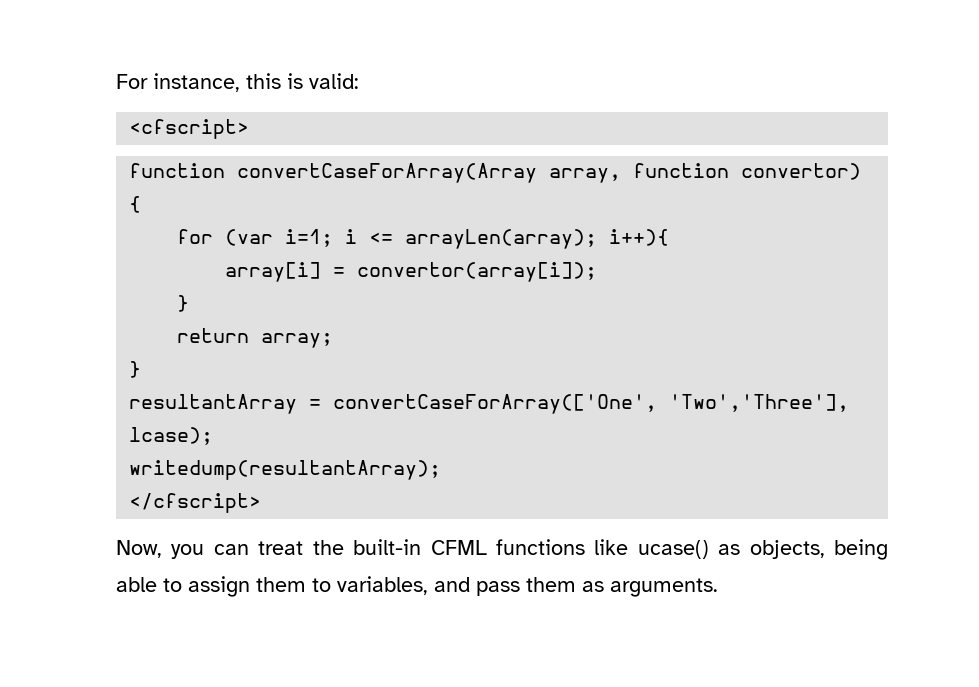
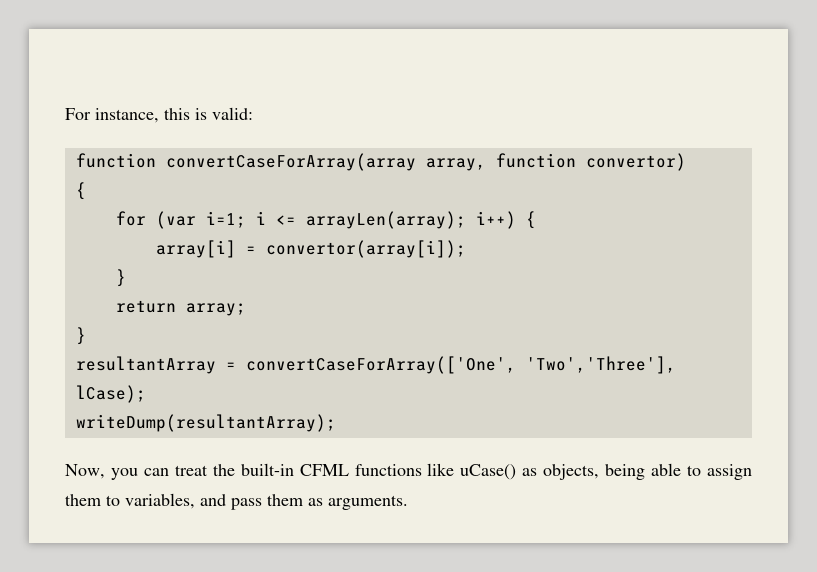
- <cfscript>
- function convertCaseForArray(Array array, function convertor)
+ function convertCaseForArray(array array, function convertor)
- for (var i=1; i <= arrayLen(array); i++){
+ for (var i=1; i <= arrayLen(array); i++) {
- resultantArray = convertCaseForArray(['One', 'Two','Three'], lcase);
- writedump(resultantArray);
- </cfscript>
+ resultantArray = convertCaseForArray(['One', 'Two','Three'], lCase);
+ writeDump(resultantArray);
- Now, you can treat the built-in CFML functions like ucase() as objects, being able to assign them to variables, and pass them as arguments.
+ Now, you can treat the built-in CFML functions like uCase() as objects, being able to assign them to variables, and pass them as arguments.

